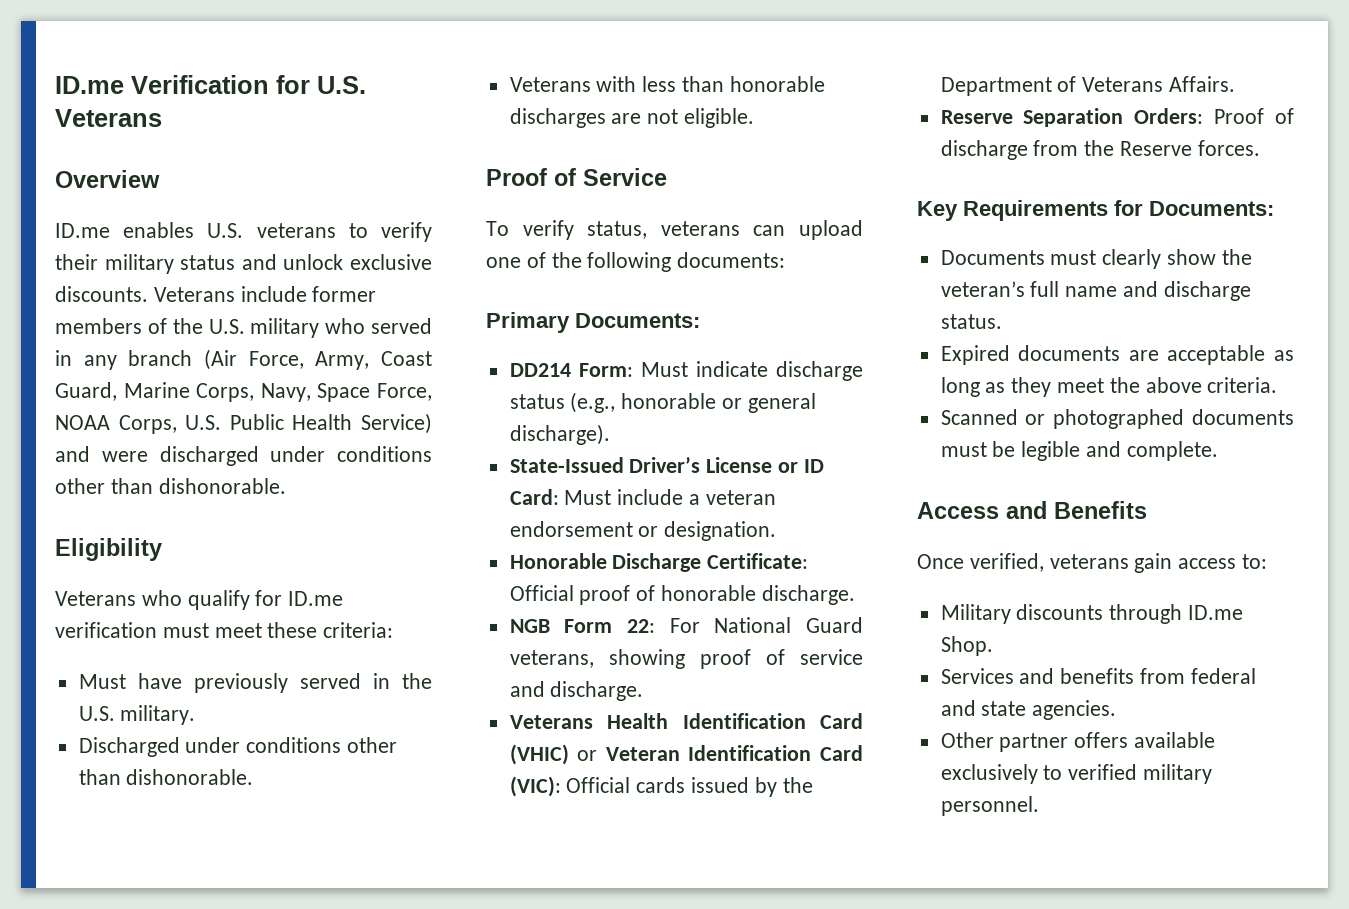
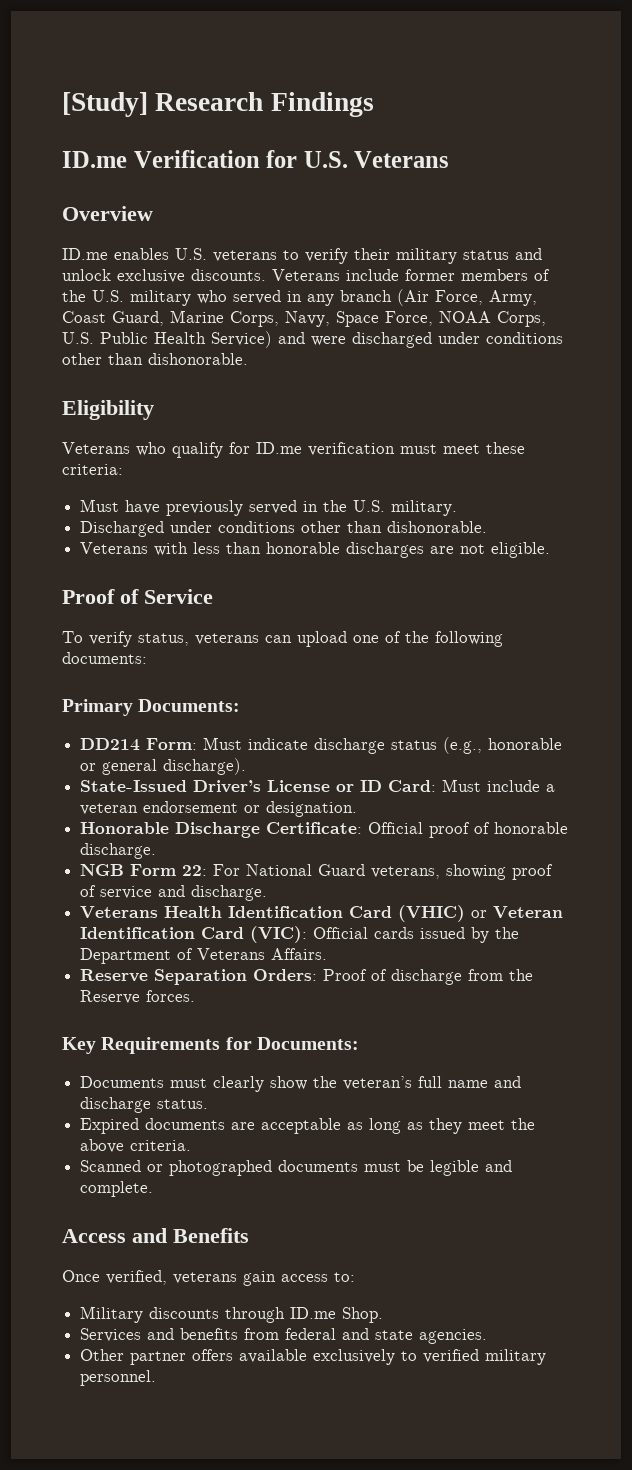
+ [Study] Research Findings

